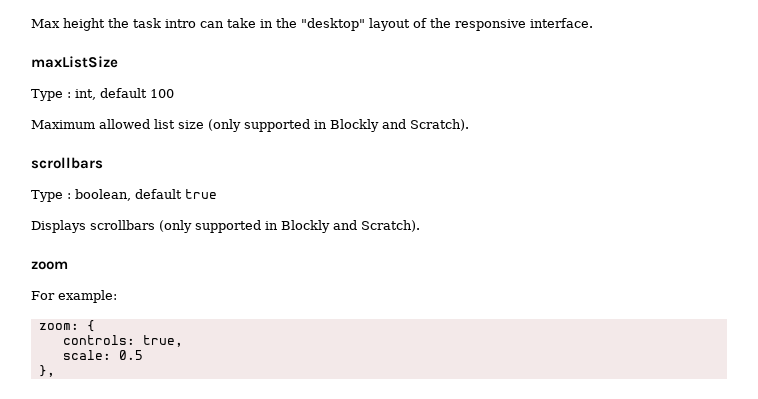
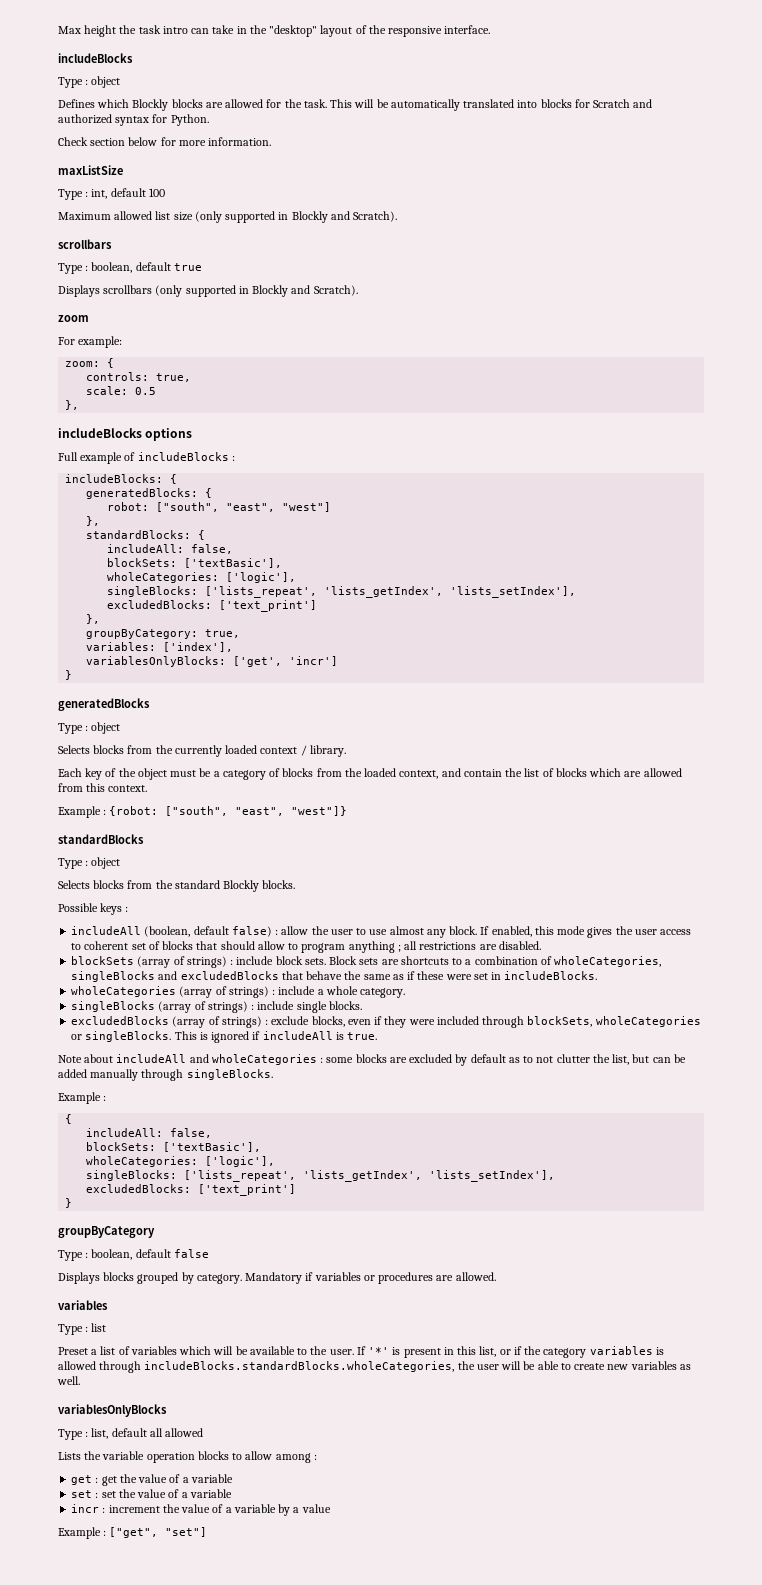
  Max height the task intro can take in the "desktop" layout of the responsive interface.
+ includeBlocks
+ Type : object
+ Defines which Blockly blocks are allowed for the task. This will be automatically translated into blocks for Scratch and authorized syntax for Python.
+ Check section below for more information.
+ includeBlocks options
+ Full example of includeBlocks :
+ includeBlocks: {
+ generatedBlocks: {
+ robot: ["south", "east", "west"]
+ },
+ standardBlocks: {
+ includeAll: false,
+ blockSets: ['textBasic'],
+ wholeCategories: ['logic'],
+ singleBlocks: ['lists_repeat', 'lists_getIndex', 'lists_setIndex'],
+ excludedBlocks: ['text_print']
+ },
+ groupByCategory: true,
+ variables: ['index'],
+ variablesOnlyBlocks: ['get', 'incr']
+ }
+ generatedBlocks
+ Type : object
+ Selects blocks from the currently loaded context / library.
+ Each key of the object must be a category of blocks from the loaded context, and contain the list of blocks which are allowed from this context.
+ Example : {robot: ["south", "east", "west"]}
+ standardBlocks
+ Type : object
+ Selects blocks from the standard Blockly blocks.
+ Possible keys :
+ includeAll (boolean, default false) : allow the user to use almost any block. If enabled, this mode gives the user access to coherent set of blocks that should allow to program anything ; all restrictions are disabled.
+ blockSets (array of strings) : include block sets. Block sets are shortcuts to a combination of wholeCategories, singleBlocks and excludedBlocks that behave the same as if these were set in includeBlocks.
+ wholeCategories (array of strings) : include a whole category.
+ singleBlocks (array of strings) : include single blocks.
+ excludedBlocks (array of strings) : exclude blocks, even if they were included through blockSets, wholeCategories or singleBlocks. This is ignored if includeAll is true.
+ Note about includeAll and wholeCategories : some blocks are excluded by default as to not clutter the list, but can be added manually through singleBlocks.
+ Example :
+ {
+ includeAll: false,
+ blockSets: ['textBasic'],
+ wholeCategories: ['logic'],
+ singleBlocks: ['lists_repeat', 'lists_getIndex', 'lists_setIndex'],
+ excludedBlocks: ['text_print']
+ }
+ groupByCategory
+ Type : boolean, default false
+ Displays blocks grouped by category. Mandatory if variables or procedures are allowed.
+ variables
+ Type : list
+ Preset a list of variables which will be available to the user. If '*' is present in this list, or if the category variables is allowed through includeBlocks.standardBlocks.wholeCategories, the user will be able to create new variables as well.
+ variablesOnlyBlocks
+ Type : list, default all allowed
+ Lists the variable operation blocks to allow among :
+ get : get the value of a variable
+ set : set the value of a variable
+ incr : increment the value of a variable by a value
+ Example : ["get", "set"]

